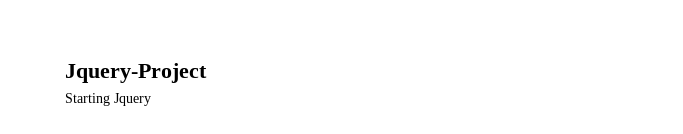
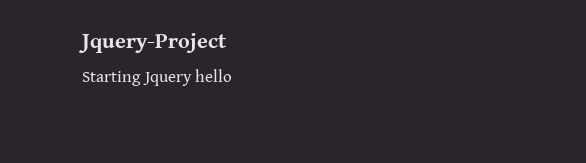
- Starting Jquery
+ Starting Jquery hello

